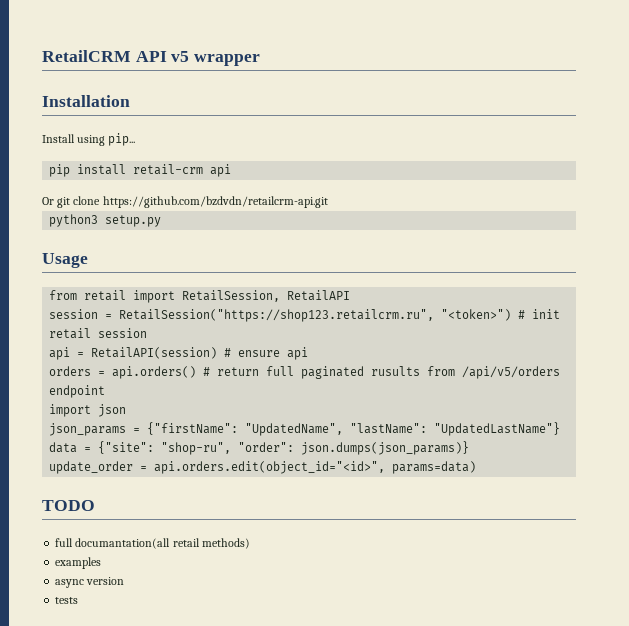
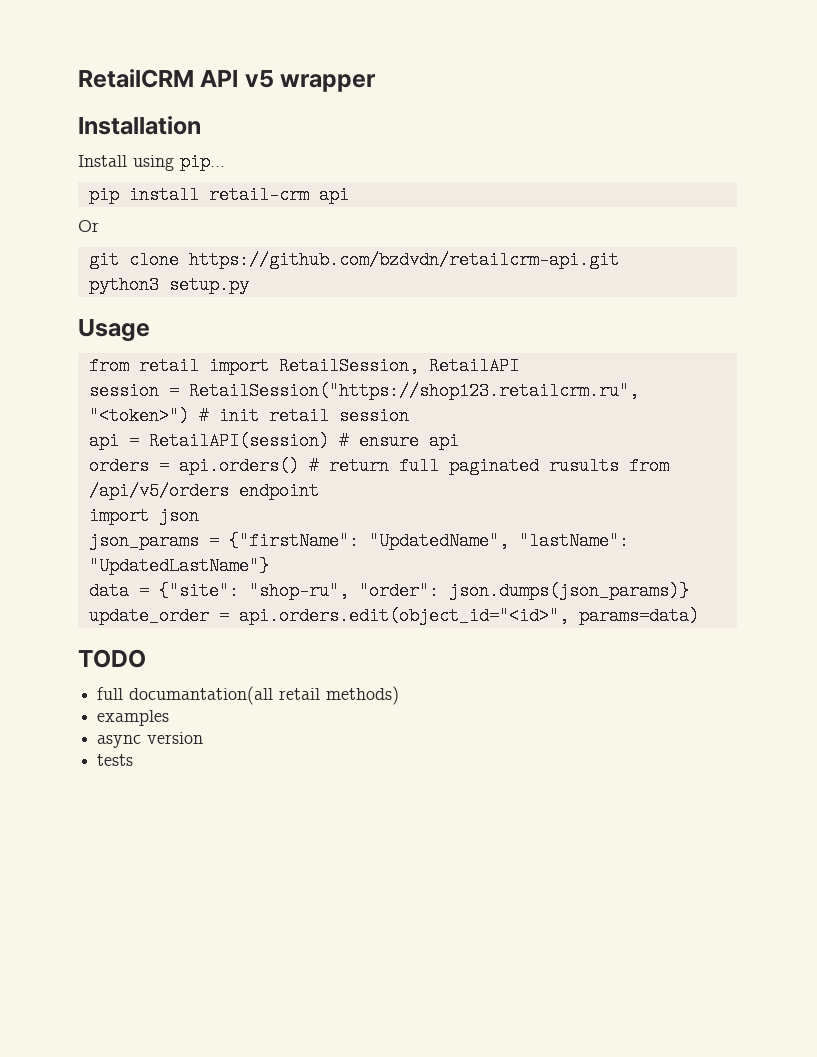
- Or git clone https://github.com/bzdvdn/retailcrm-api.git
+ Or
+ git clone https://github.com/bzdvdn/retailcrm-api.git

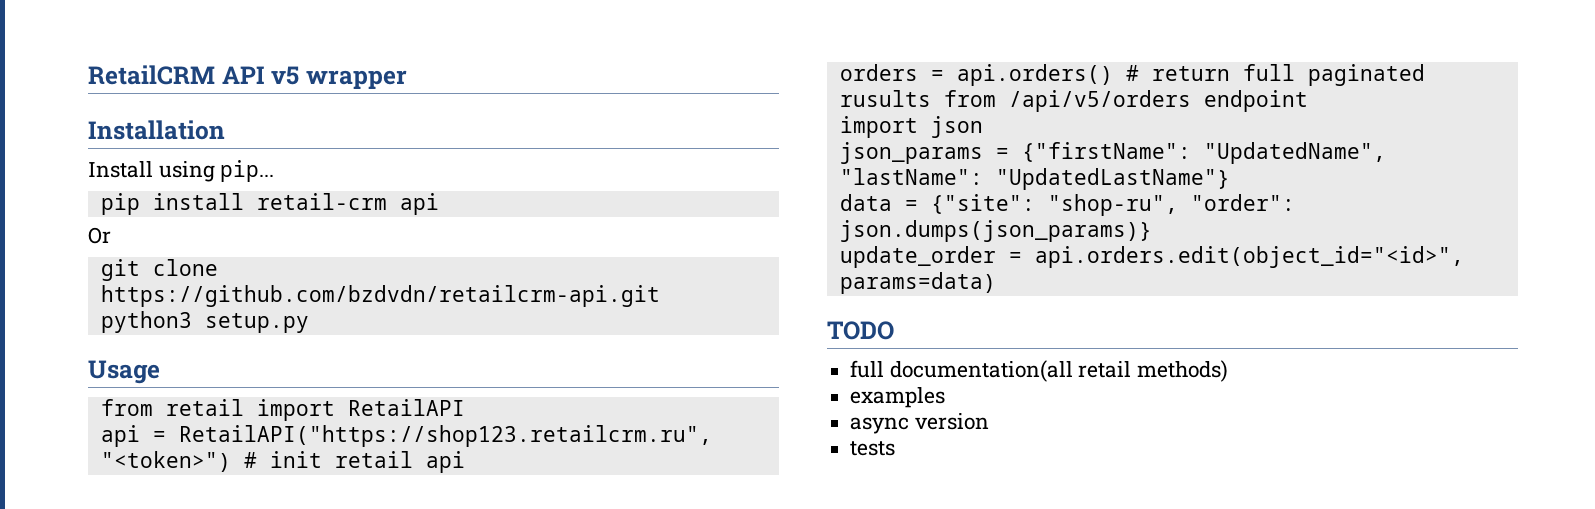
- from retail import RetailSession, RetailAPI
+ from retail import RetailAPI
- session = RetailSession("https://shop123.retailcrm.ru", "<token>") # init retail session
- api = RetailAPI(session) # ensure api
+ api = RetailAPI("https://shop123.retailcrm.ru", "<token>") # init retail api
- full documantation(all retail methods)
+ full documentation(all retail methods)

